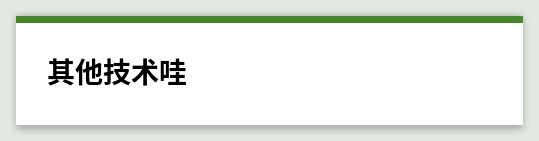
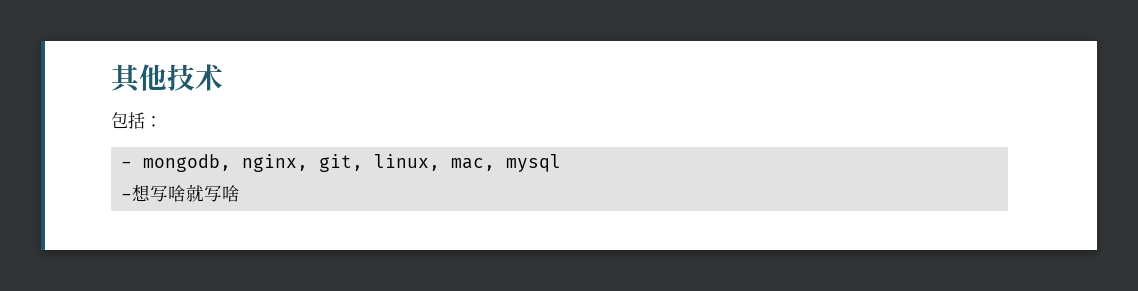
- 其他技术哇
+ 其他技术
+ 包括：
+ - mongodb, nginx, git, linux, mac, mysql
+ -想写啥就写啥

